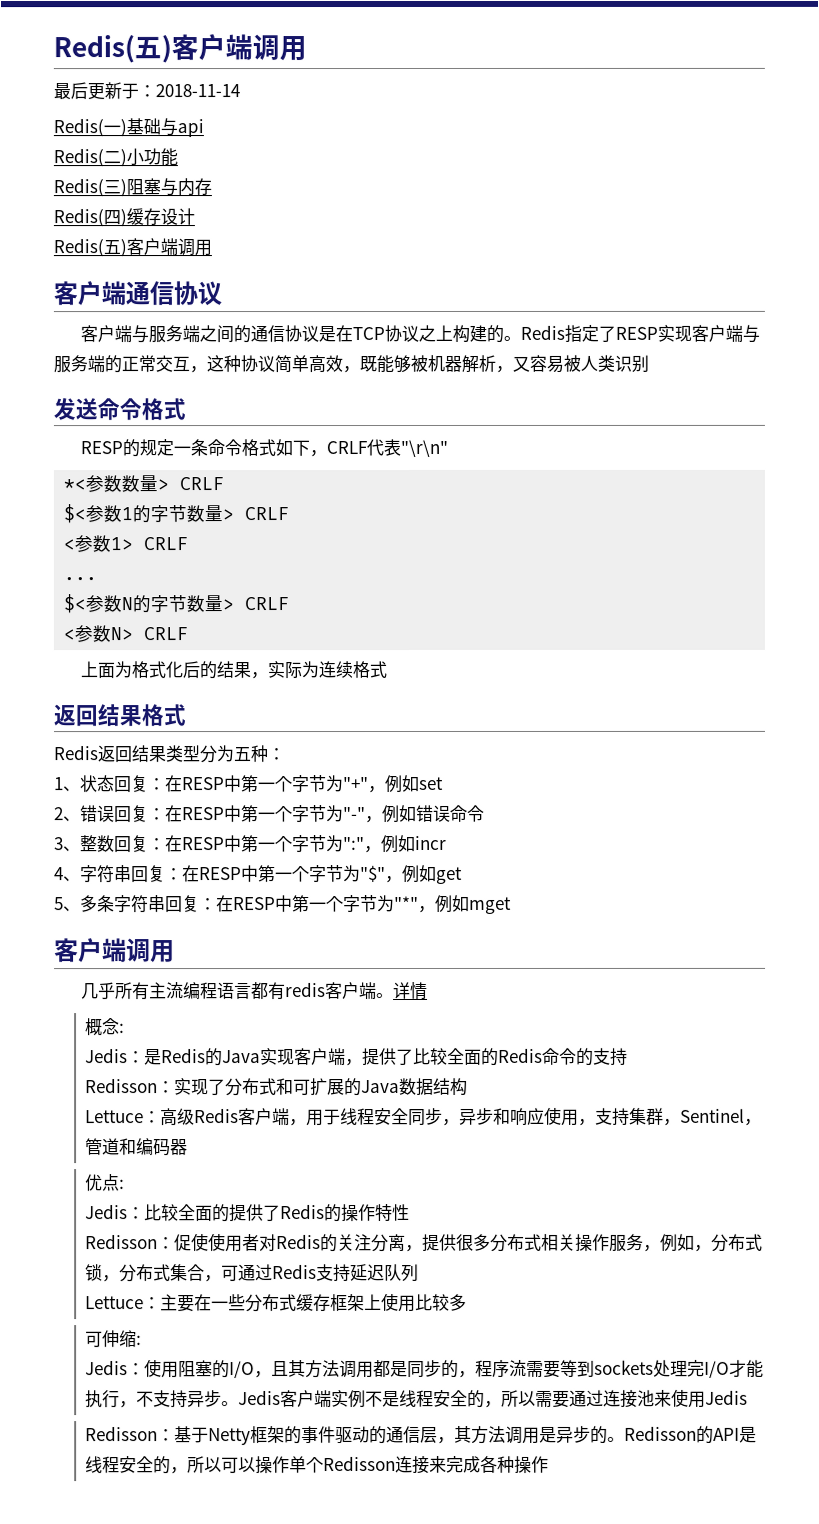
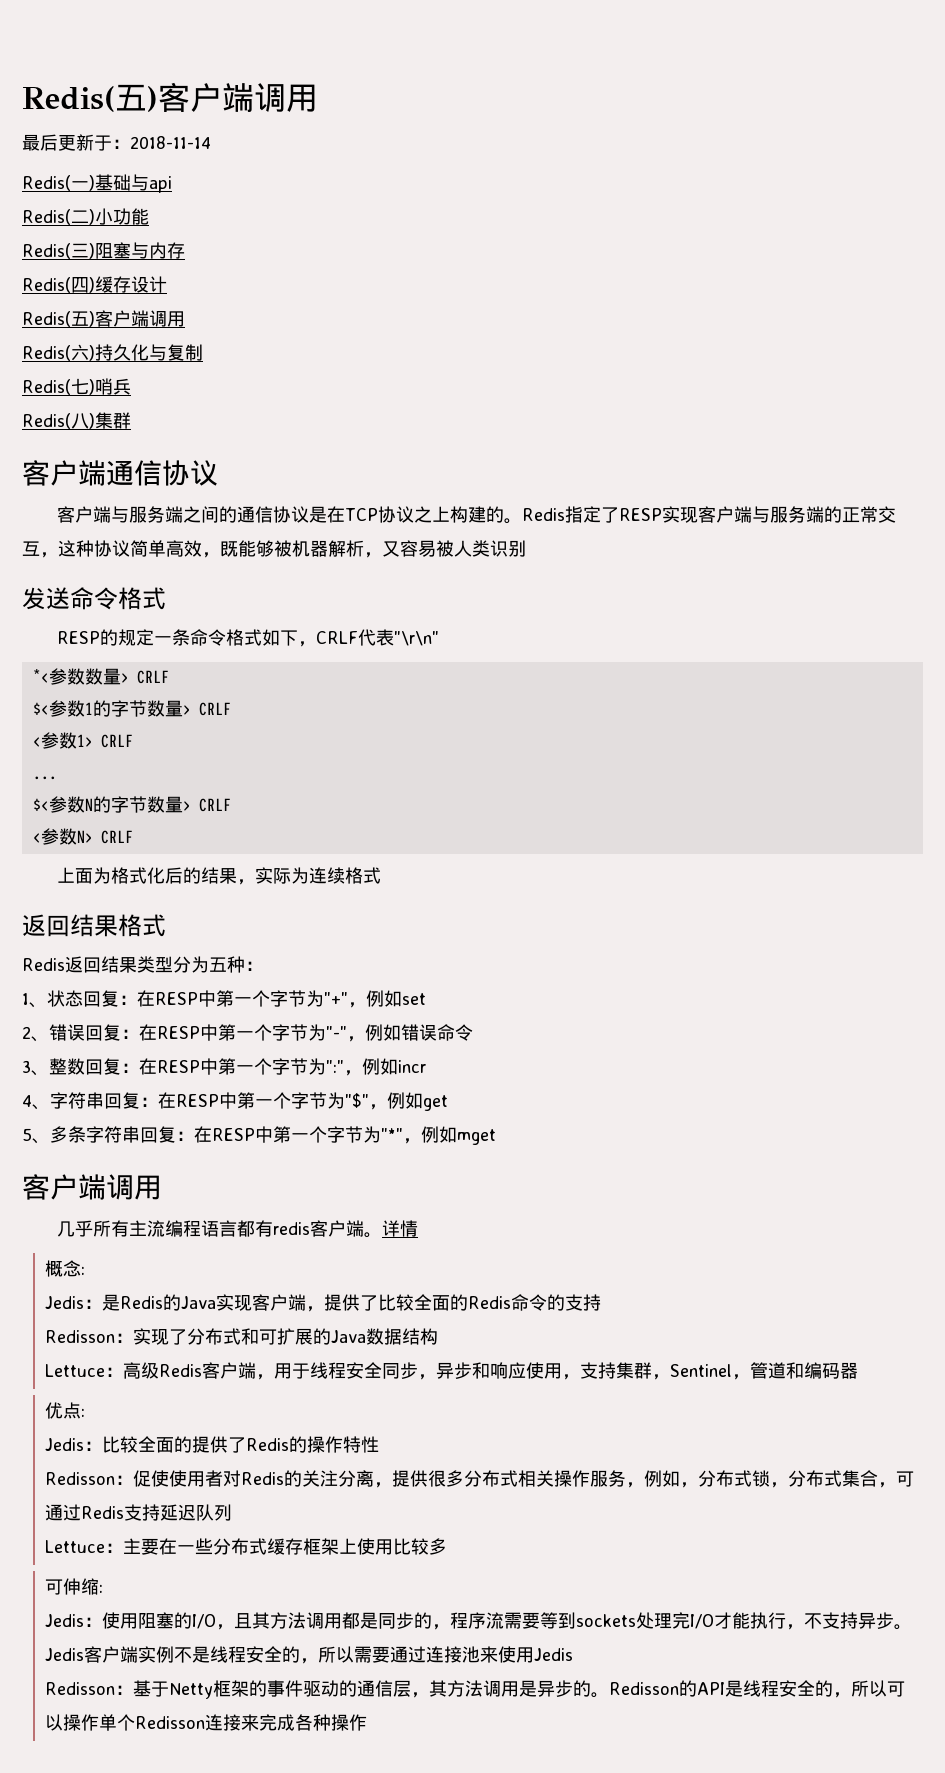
+ Redis(六)持久化与复制
+ Redis(七)哨兵
+ Redis(八)集群

